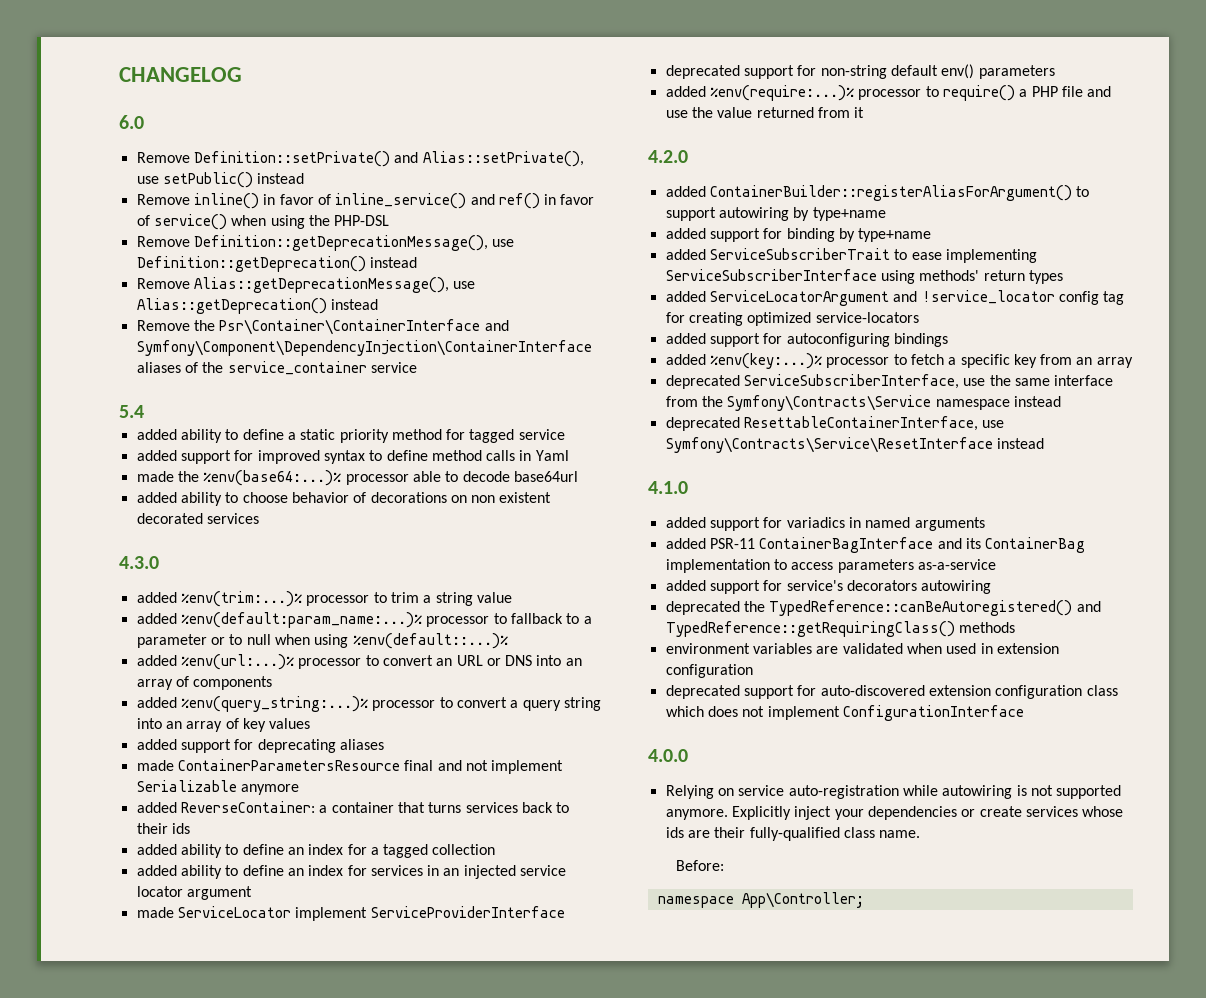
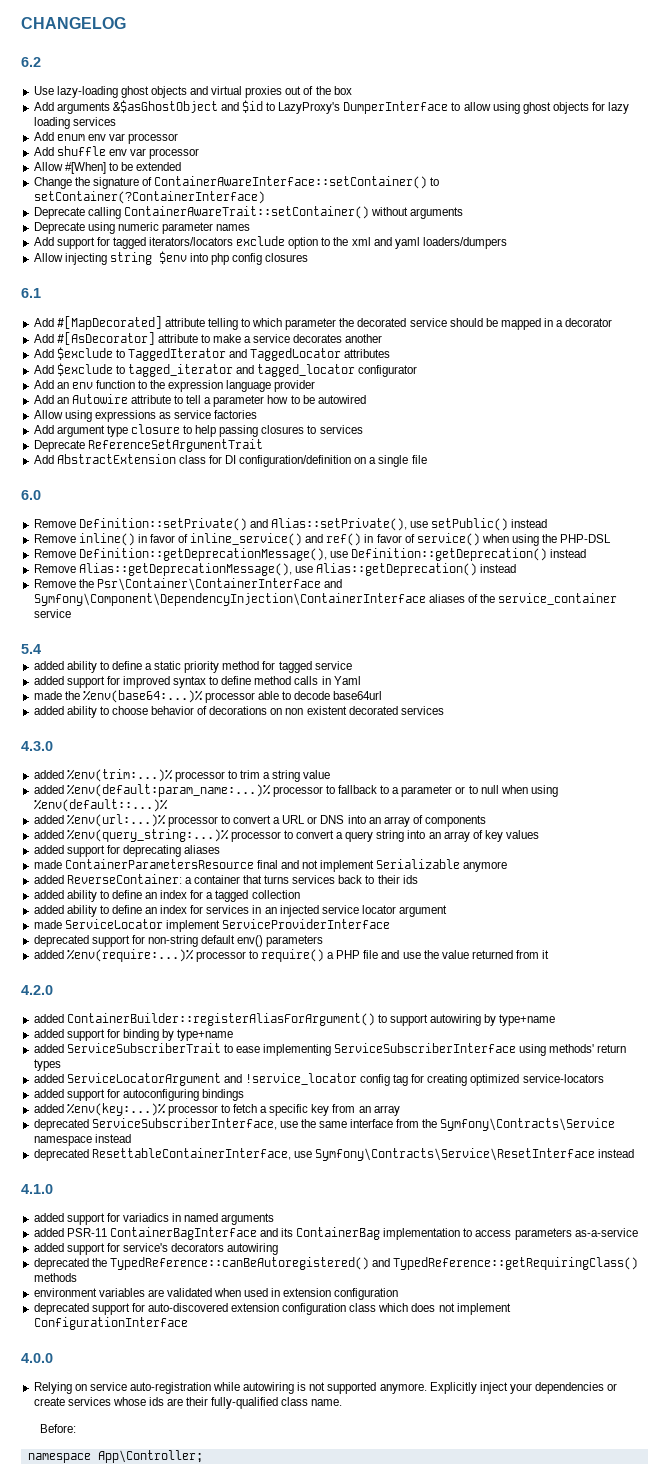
+ 6.2
+ Use lazy-loading ghost objects and virtual proxies out of the box
+ Add arguments &$asGhostObject and $id to LazyProxy's DumperInterface to allow using ghost objects for lazy loading services
+ Add enum env var processor
+ Add shuffle env var processor
+ Allow #[When] to be extended
+ Change the signature of ContainerAwareInterface::setContainer() to setContainer(?ContainerInterface)
+ Deprecate calling ContainerAwareTrait::setContainer() without arguments
+ Deprecate using numeric parameter names
+ Add support for tagged iterators/locators exclude option to the xml and yaml loaders/dumpers
+ Allow injecting string $env into php config closures
+ 6.1
+ Add #[MapDecorated] attribute telling to which parameter the decorated service should be mapped in a decorator
+ Add #[AsDecorator] attribute to make a service decorates another
+ Add $exclude to TaggedIterator and TaggedLocator attributes
+ Add $exclude to tagged_iterator and tagged_locator configurator
+ Add an env function to the expression language provider
+ Add an Autowire attribute to tell a parameter how to be autowired
+ Allow using expressions as service factories
+ Add argument type closure to help passing closures to services
+ Deprecate ReferenceSetArgumentTrait
+ Add AbstractExtension class for DI configuration/definition on a single file
- added %env(url:...)% processor to convert an URL or DNS into an array of components
+ added %env(url:...)% processor to convert a URL or DNS into an array of components

